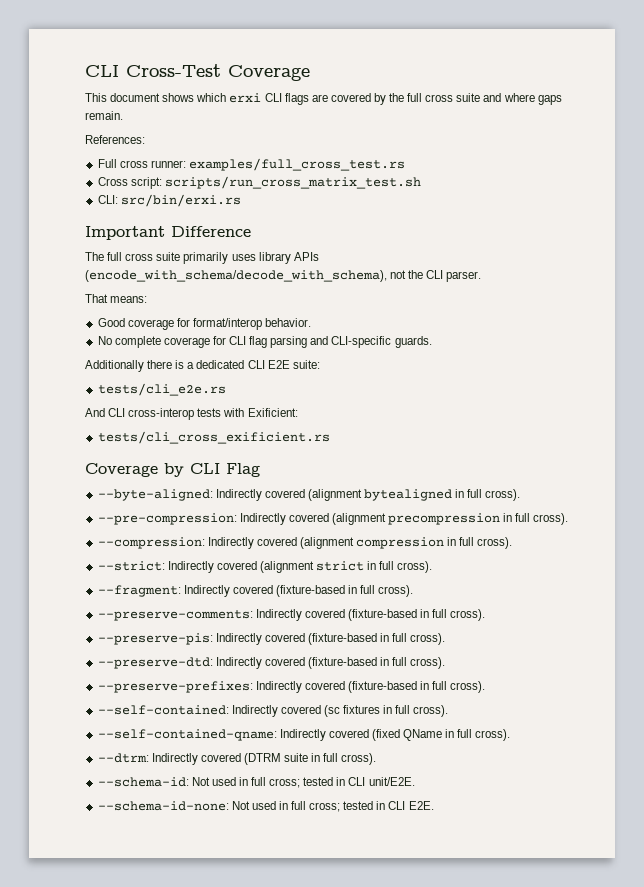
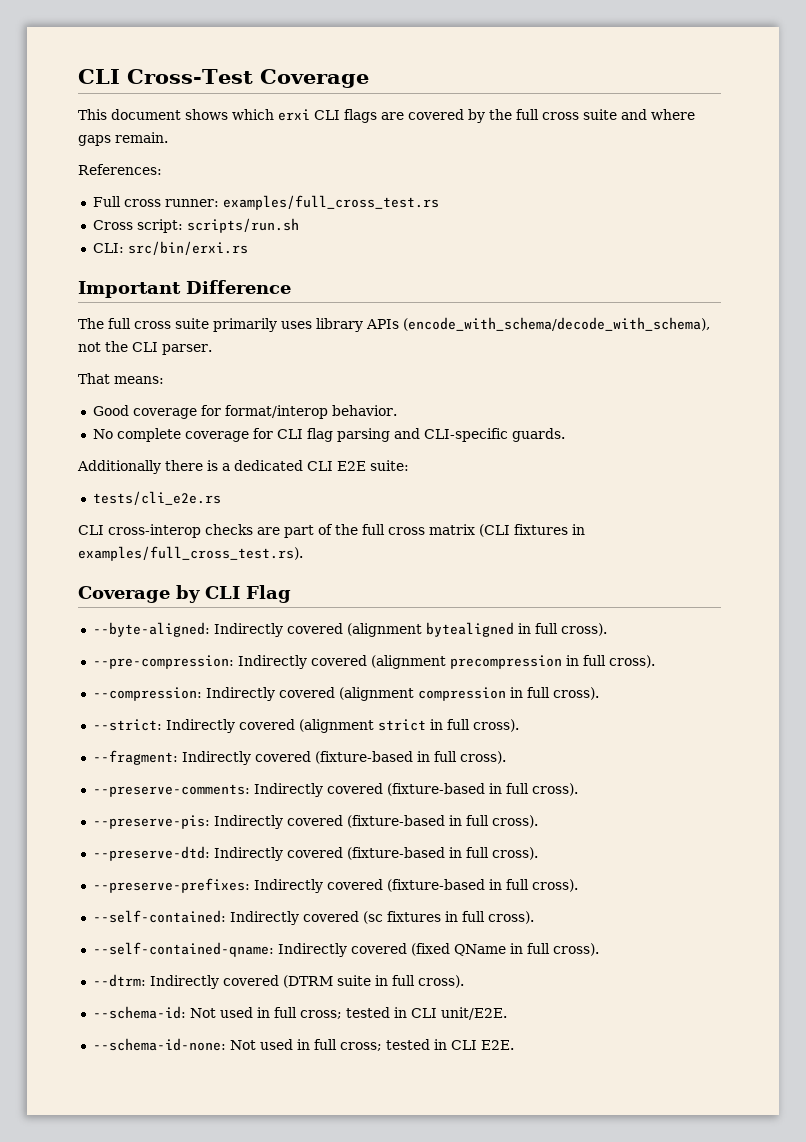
- Cross script: scripts/run_cross_matrix_test.sh
+ Cross script: scripts/run.sh
- And CLI cross-interop tests with Exificient:
- tests/cli_cross_exificient.rs
+ CLI cross-interop checks are part of the full cross matrix (CLI fixtures in examples/full_cross_test.rs).

